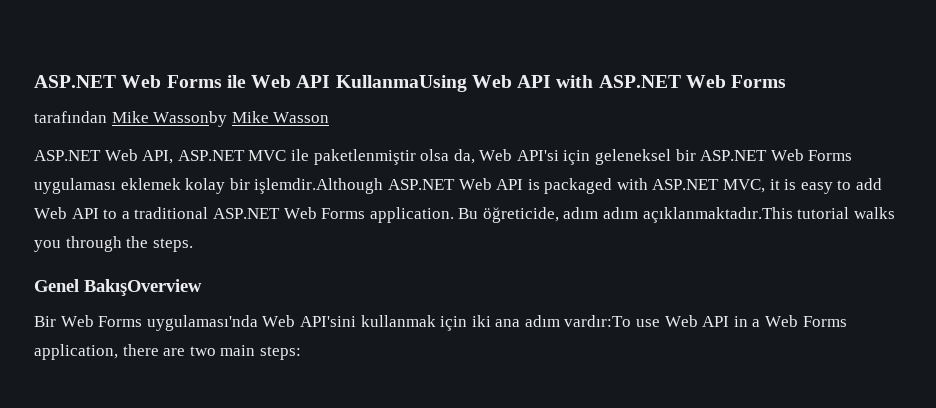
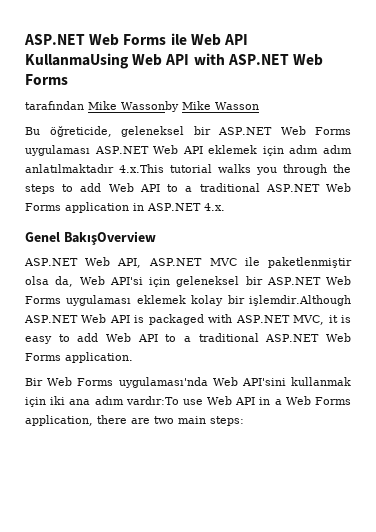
+ Bu öğreticide, geleneksel bir ASP.NET Web Forms uygulaması ASP.NET Web API eklemek için adım adım anlatılmaktadır 4.x.This tutorial walks you through the steps to add Web API to a traditional ASP.NET Web Forms application in ASP.NET 4.x.
+ Genel BakışOverview
- Bu öğreticide, adım adım açıklanmaktadır.This tutorial walks you through the steps.
- Genel BakışOverview

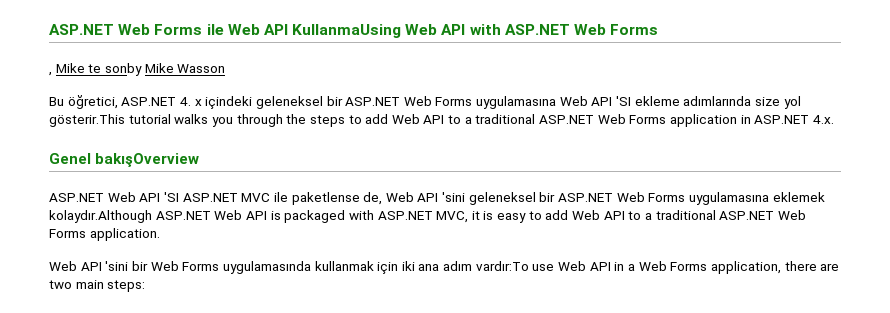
- tarafından Mike Wassonby Mike Wasson
+ , Mike te sonby Mike Wasson
- Bu öğreticide, geleneksel bir ASP.NET Web Forms uygulaması ASP.NET Web API eklemek için adım adım anlatılmaktadır 4.x.This tutorial walks you through the steps to add Web API to a traditional ASP.NET Web Forms application in ASP.NET 4.x.
+ Bu öğretici, ASP.NET 4. x içindeki geleneksel bir ASP.NET Web Forms uygulamasına Web API 'SI ekleme adımlarında size yol gösterir.This tutorial walks you through the steps to add Web API to a traditional ASP.NET Web Forms application in ASP.NET 4.x.
- Genel BakışOverview
- ASP.NET Web API, ASP.NET MVC ile paketlenmiştir olsa da, Web API'si için geleneksel bir ASP.NET Web Forms uygulaması eklemek kolay bir işlemdir.Although ASP.NET Web API is packaged with ASP.NET MVC, it is easy to add Web API to a traditional ASP.NET Web Forms application.
+ Genel bakışOverview
+ ASP.NET Web API 'SI ASP.NET MVC ile paketlense de, Web API 'sini geleneksel bir ASP.NET Web Forms uygulamasına eklemek kolaydır.Although ASP.NET Web API is packaged with ASP.NET MVC, it is easy to add Web API to a traditional ASP.NET Web Forms application.
- Bir Web Forms uygulaması'nda Web API'sini kullanmak için iki ana adım vardır:To use Web API in a Web Forms application, there are two main steps:
+ Web API 'sini bir Web Forms uygulamasında kullanmak için iki ana adım vardır:To use Web API in a Web Forms application, there are two main steps:

